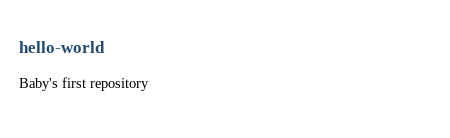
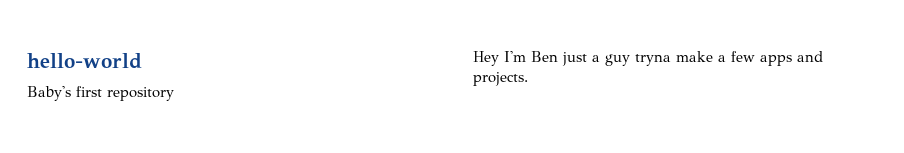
+ Hey I'm Ben just a guy tryna make a few apps and projects.

